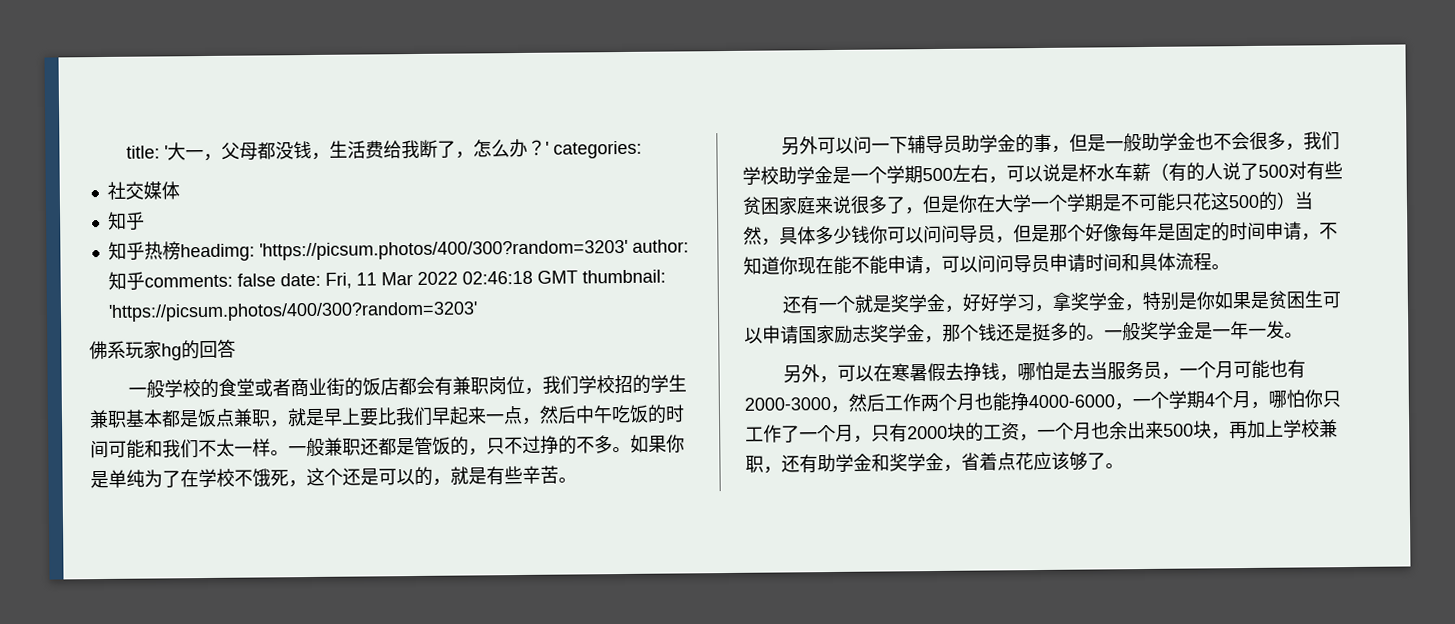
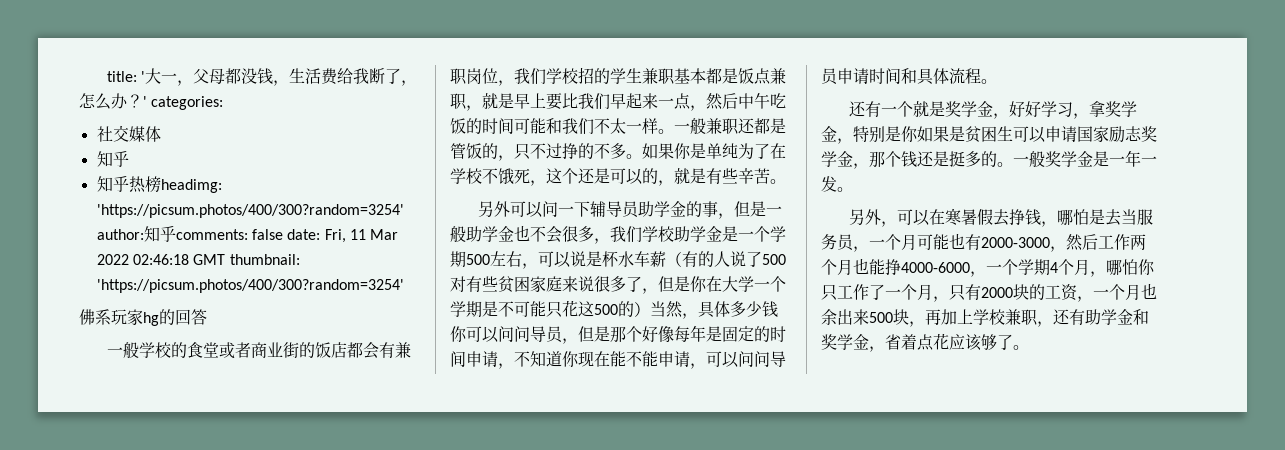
- 知乎热榜headimg: 'https://picsum.photos/400/300?random=3203' author:知乎comments: false date: Fri, 11 Mar 2022 02:46:18 GMT thumbnail: 'https://picsum.photos/400/300?random=3203'
+ 知乎热榜headimg: 'https://picsum.photos/400/300?random=3254' author:知乎comments: false date: Fri, 11 Mar 2022 02:46:18 GMT thumbnail: 'https://picsum.photos/400/300?random=3254'

